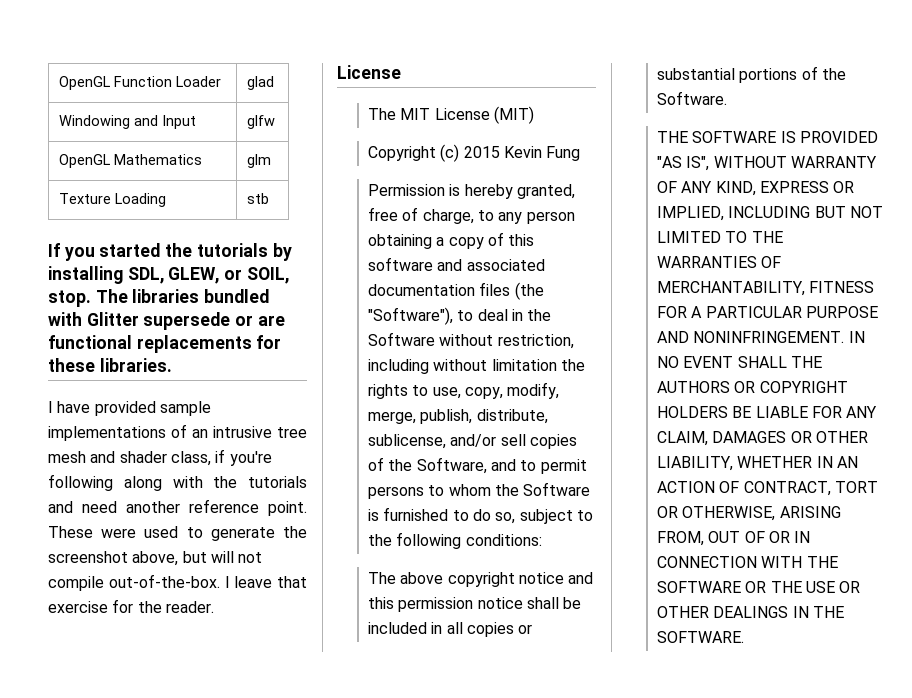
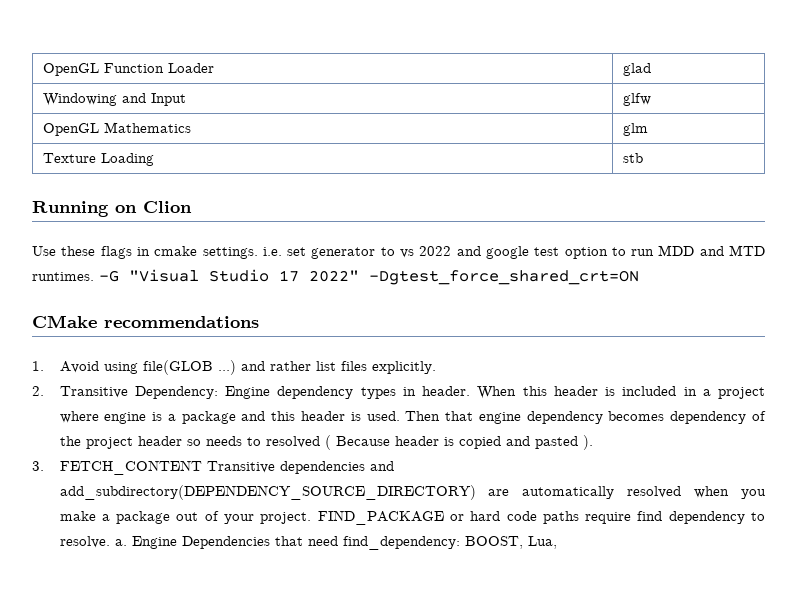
- If you started the tutorials by installing SDL, GLEW, or SOIL, stop. The libraries bundled with Glitter supersede or are functional replacements for these libraries.
- I have provided sample implementations of an intrusive tree mesh and shader class, if you're following along with the tutorials and need another reference point. These were used to generate the screenshot above, but will not compile out-of-the-box. I leave that exercise for the reader.
- License
- The MIT License (MIT)
- Copyright (c) 2015 Kevin Fung
- Permission is hereby granted, free of charge, to any person obtaining a copy of this software and associated documentation files (the "Software"), to deal in the Software without restriction, including without limitation the rights to use, copy, modify, merge, publish, distribute, sublicense, and/or sell copies of the Software, and to permit persons to whom the Software is furnished to do so, subject to the following conditions:
- The above copyright notice and this permission notice shall be included in all copies or substantial portions of the Software.
- THE SOFTWARE IS PROVIDED "AS IS", WITHOUT WARRANTY OF ANY KIND, EXPRESS OR IMPLIED, INCLUDING BUT NOT LIMITED TO THE WARRANTIES OF MERCHANTABILITY, FITNESS FOR A PARTICULAR PURPOSE AND NONINFRINGEMENT. IN NO EVENT SHALL THE AUTHORS OR COPYRIGHT HOLDERS BE LIABLE FOR ANY CLAIM, DAMAGES OR OTHER LIABILITY, WHETHER IN AN ACTION OF CONTRACT, TORT OR OTHERWISE, ARISING FROM, OUT OF OR IN CONNECTION WITH THE SOFTWARE OR THE USE OR OTHER DEALINGS IN THE SOFTWARE.
+ Running on Clion
+ Use these flags in cmake settings. i.e. set generator to vs 2022 and google test option to run MDD and MTD runtimes. -G "Visual Studio 17 2022" -Dgtest_force_shared_crt=ON
+ CMake recommendations
+ 1. Avoid using file(GLOB ...) and rather list files explicitly.
+ 2. Transitive Dependency: Engine dependency types in header. When this header is included in a project where engine is a package and this header is used. Then that engine dependency becomes dependency of the project header so needs to resolved ( Because header is copied and pasted ).
+ 3. FETCH_CONTENT Transitive dependencies and add_subdirectory(DEPENDENCY_SOURCE_DIRECTORY) are automatically resolved when you make a package out of your project. FIND_PACKAGE or hard code paths require find dependency to resolve. a. Engine Dependencies that need find_dependency: BOOST, Lua,

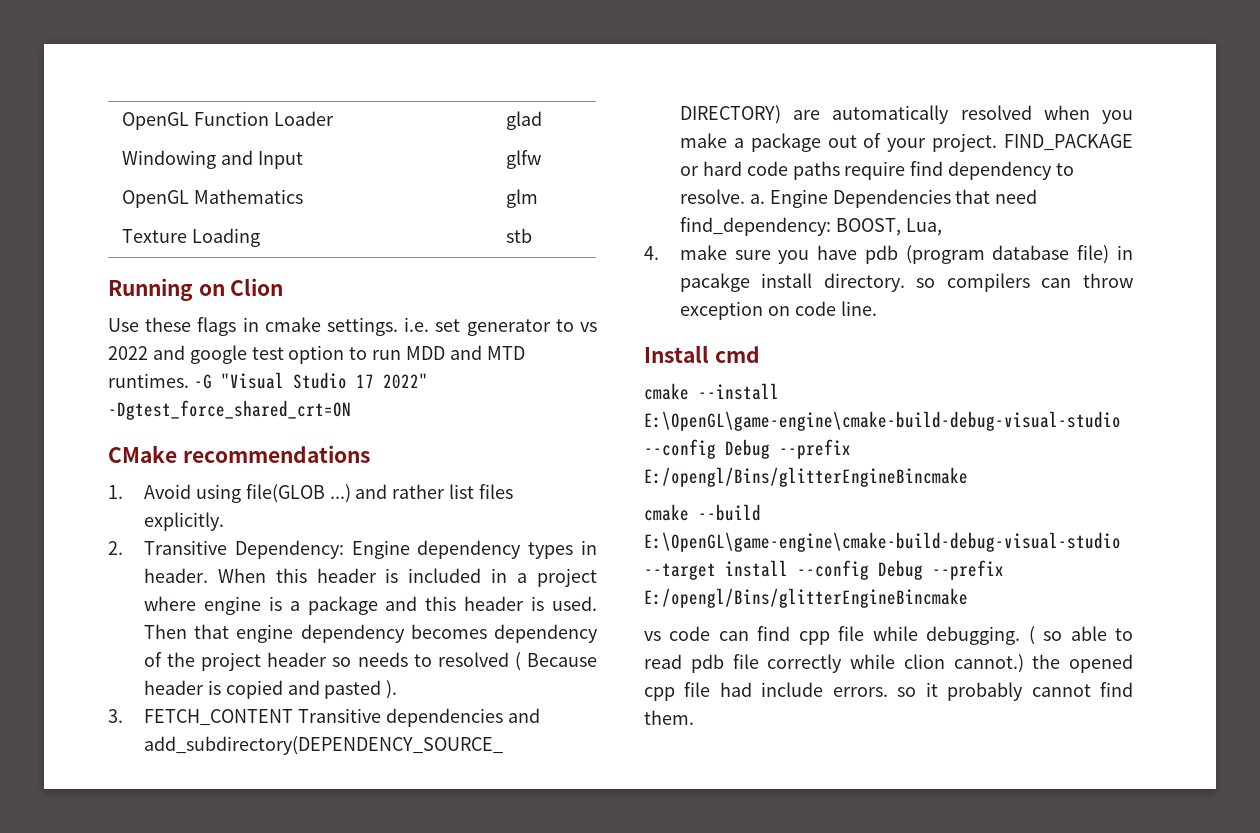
+ 4. make sure you have pdb (program database file) in pacakge install directory. so compilers can throw exception on code line.
+ Install cmd
+ cmake --install E:\OpenGL\game-engine\cmake-build-debug-visual-studio --config Debug --prefix E:/opengl/Bins/glitterEngineBincmake
+ cmake --build E:\OpenGL\game-engine\cmake-build-debug-visual-studio --target install --config Debug --prefix E:/opengl/Bins/glitterEngineBincmake
+ vs code can find cpp file while debugging. ( so able to read pdb file correctly while clion cannot.) the opened cpp file had include errors. so it probably cannot find them.

